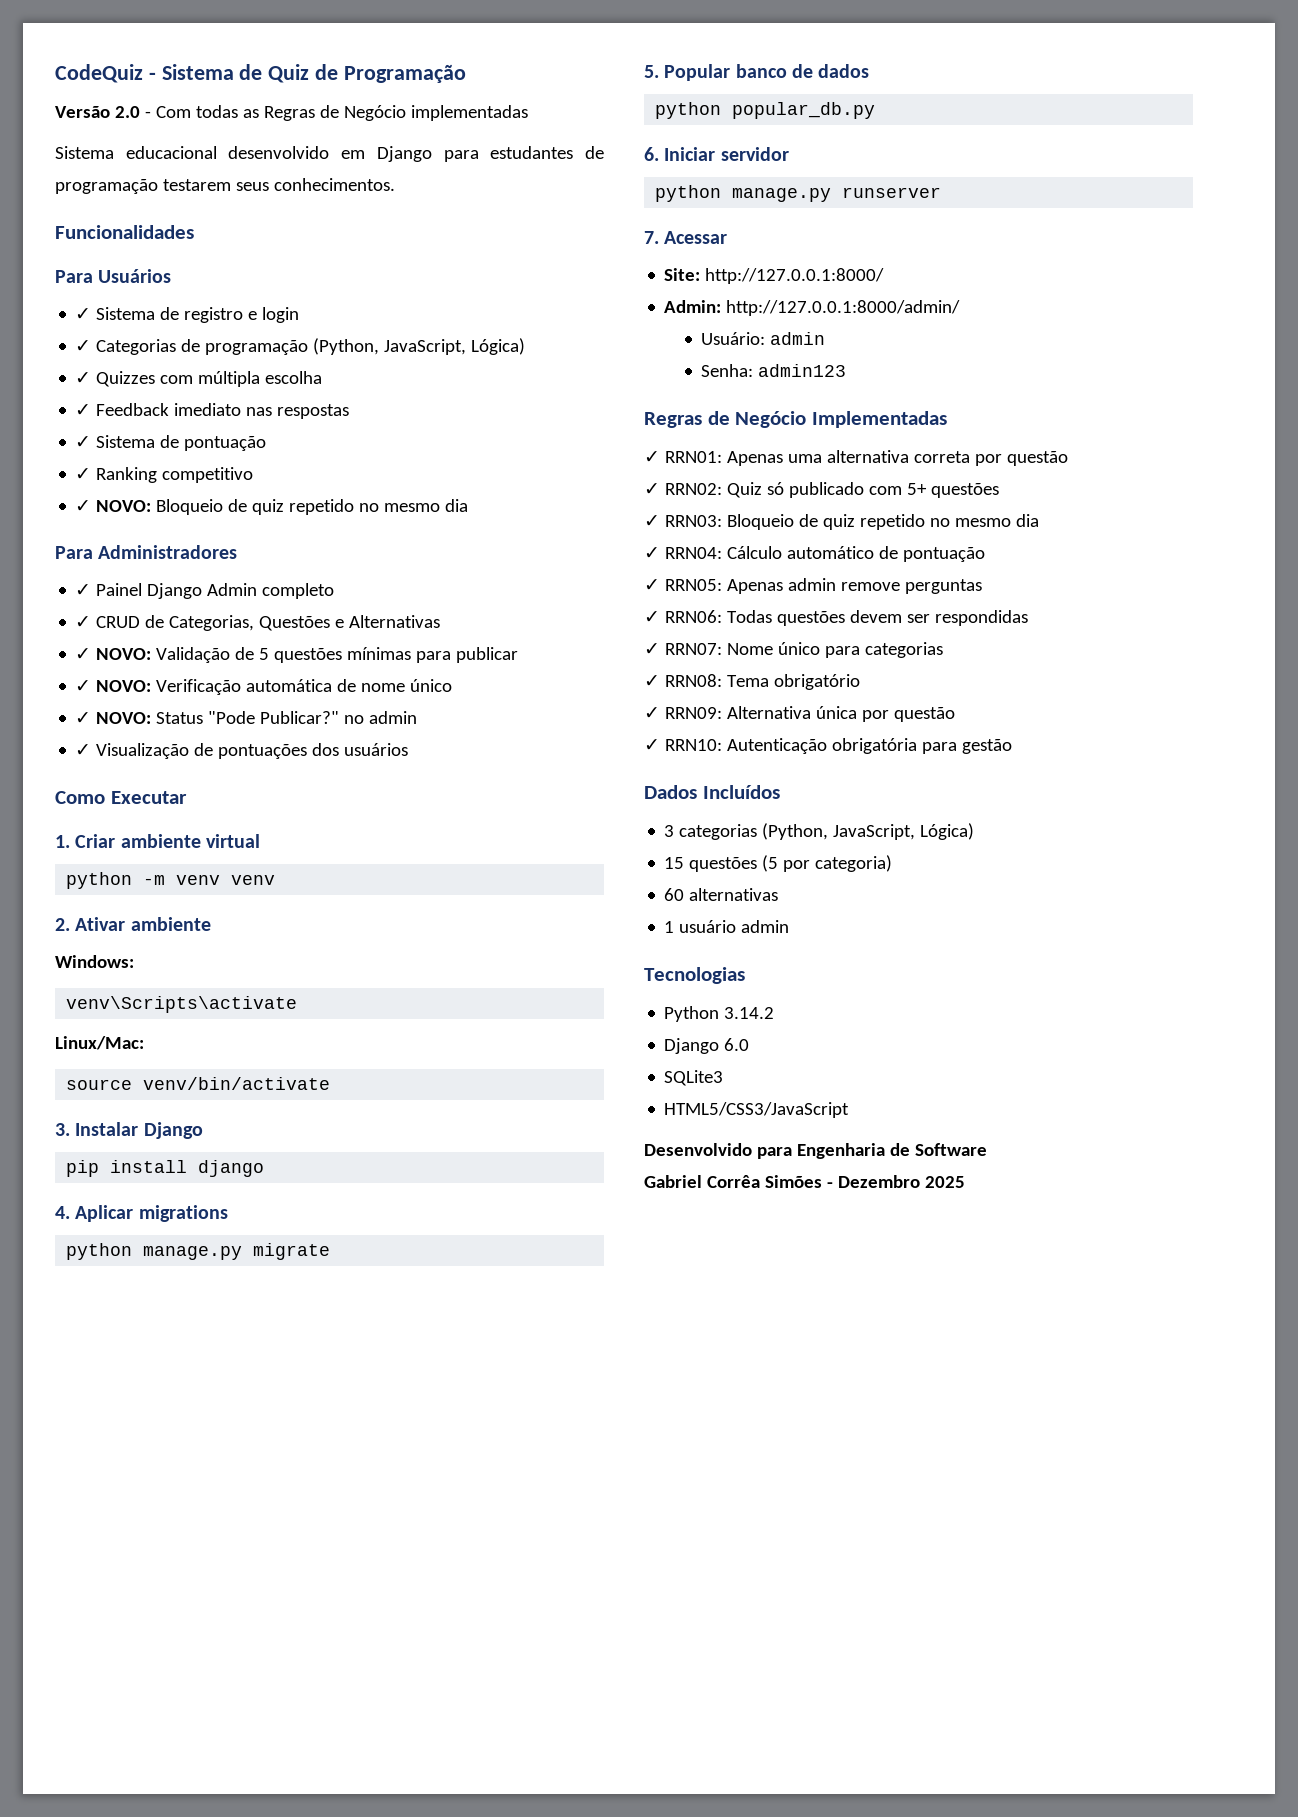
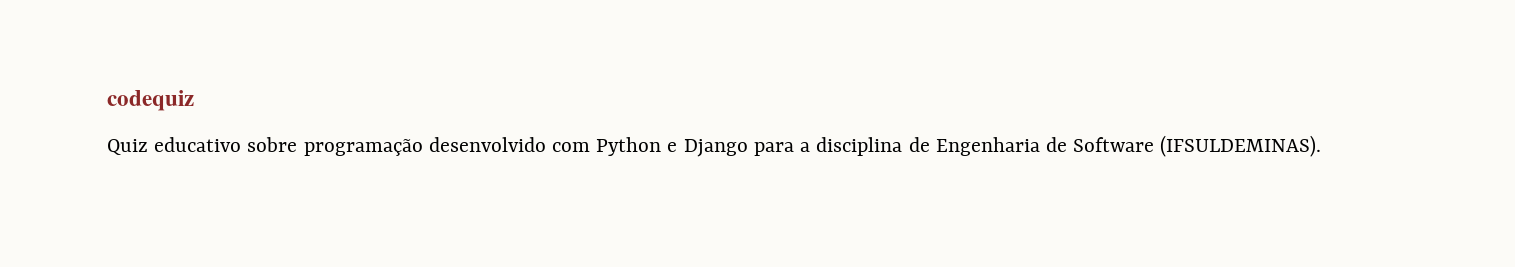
- CodeQuiz - Sistema de Quiz de Programação
- Versão 2.0 - Com todas as Regras de Negócio implementadas
- Sistema educacional desenvolvido em Django para estudantes de programação testarem seus conhecimentos.
- Funcionalidades
- Para Usuários
- ✓ Sistema de registro e login
- ✓ Categorias de programação (Python, JavaScript, Lógica)
- ✓ Quizzes com múltipla escolha
- ✓ Feedback imediato nas respostas
- ✓ Sistema de pontuação
- ✓ Ranking competitivo
- ✓ NOVO: Bloqueio de quiz repetido no mesmo dia
- Para Administradores
- ✓ Painel Django Admin completo
- ✓ CRUD de Categorias, Questões e Alternativas
- ✓ NOVO: Validação de 5 questões mínimas para publicar
- ✓ NOVO: Verificação automática de nome único
- ✓ NOVO: Status "Pode Publicar?" no admin
- ✓ Visualização de pontuações dos usuários
- Como Executar
- 1. Criar ambiente virtual
- python -m venv venv
- 2. Ativar ambiente
- Windows:
- venv\Scripts\activate
- Linux/Mac:
- source venv/bin/activate
- 3. Instalar Django
- pip install django
- 4. Aplicar migrations
- python manage.py migrate
- 5. Popular banco de dados
- python popular_db.py
- 6. Iniciar servidor
- python manage.py runserver
- 7. Acessar
- Site: http://127.0.0.1:8000/
- Admin: http://127.0.0.1:8000/admin/
- Usuário: admin
- Senha: admin123
- Regras de Negócio Implementadas
- ✓ RRN01: Apenas uma alternativa correta por questão
- ✓ RRN02: Quiz só publicado com 5+ questões
- ✓ RRN03: Bloqueio de quiz repetido no mesmo dia
- ✓ RRN04: Cálculo automático de pontuação
- ✓ RRN05: Apenas admin remove perguntas
- ✓ RRN06: Todas questões devem ser respondidas
- ✓ RRN07: Nome único para categorias
- ✓ RRN08: Tema obrigatório
- ✓ RRN09: Alternativa única por questão
- ✓ RRN10: Autenticação obrigatória para gestão
- Dados Incluídos
- 3 categorias (Python, JavaScript, Lógica)
- 15 questões (5 por categoria)
- 60 alternativas
- 1 usuário admin
- Tecnologias
- Python 3.14.2
- Django 6.0
- SQLite3
- HTML5/CSS3/JavaScript
- Desenvolvido para Engenharia de Software
- Gabriel Corrêa Simões - Dezembro 2025
+ codequiz
+ Quiz educativo sobre programação desenvolvido com Python e Django para a disciplina de Engenharia de Software (IFSULDEMINAS).

